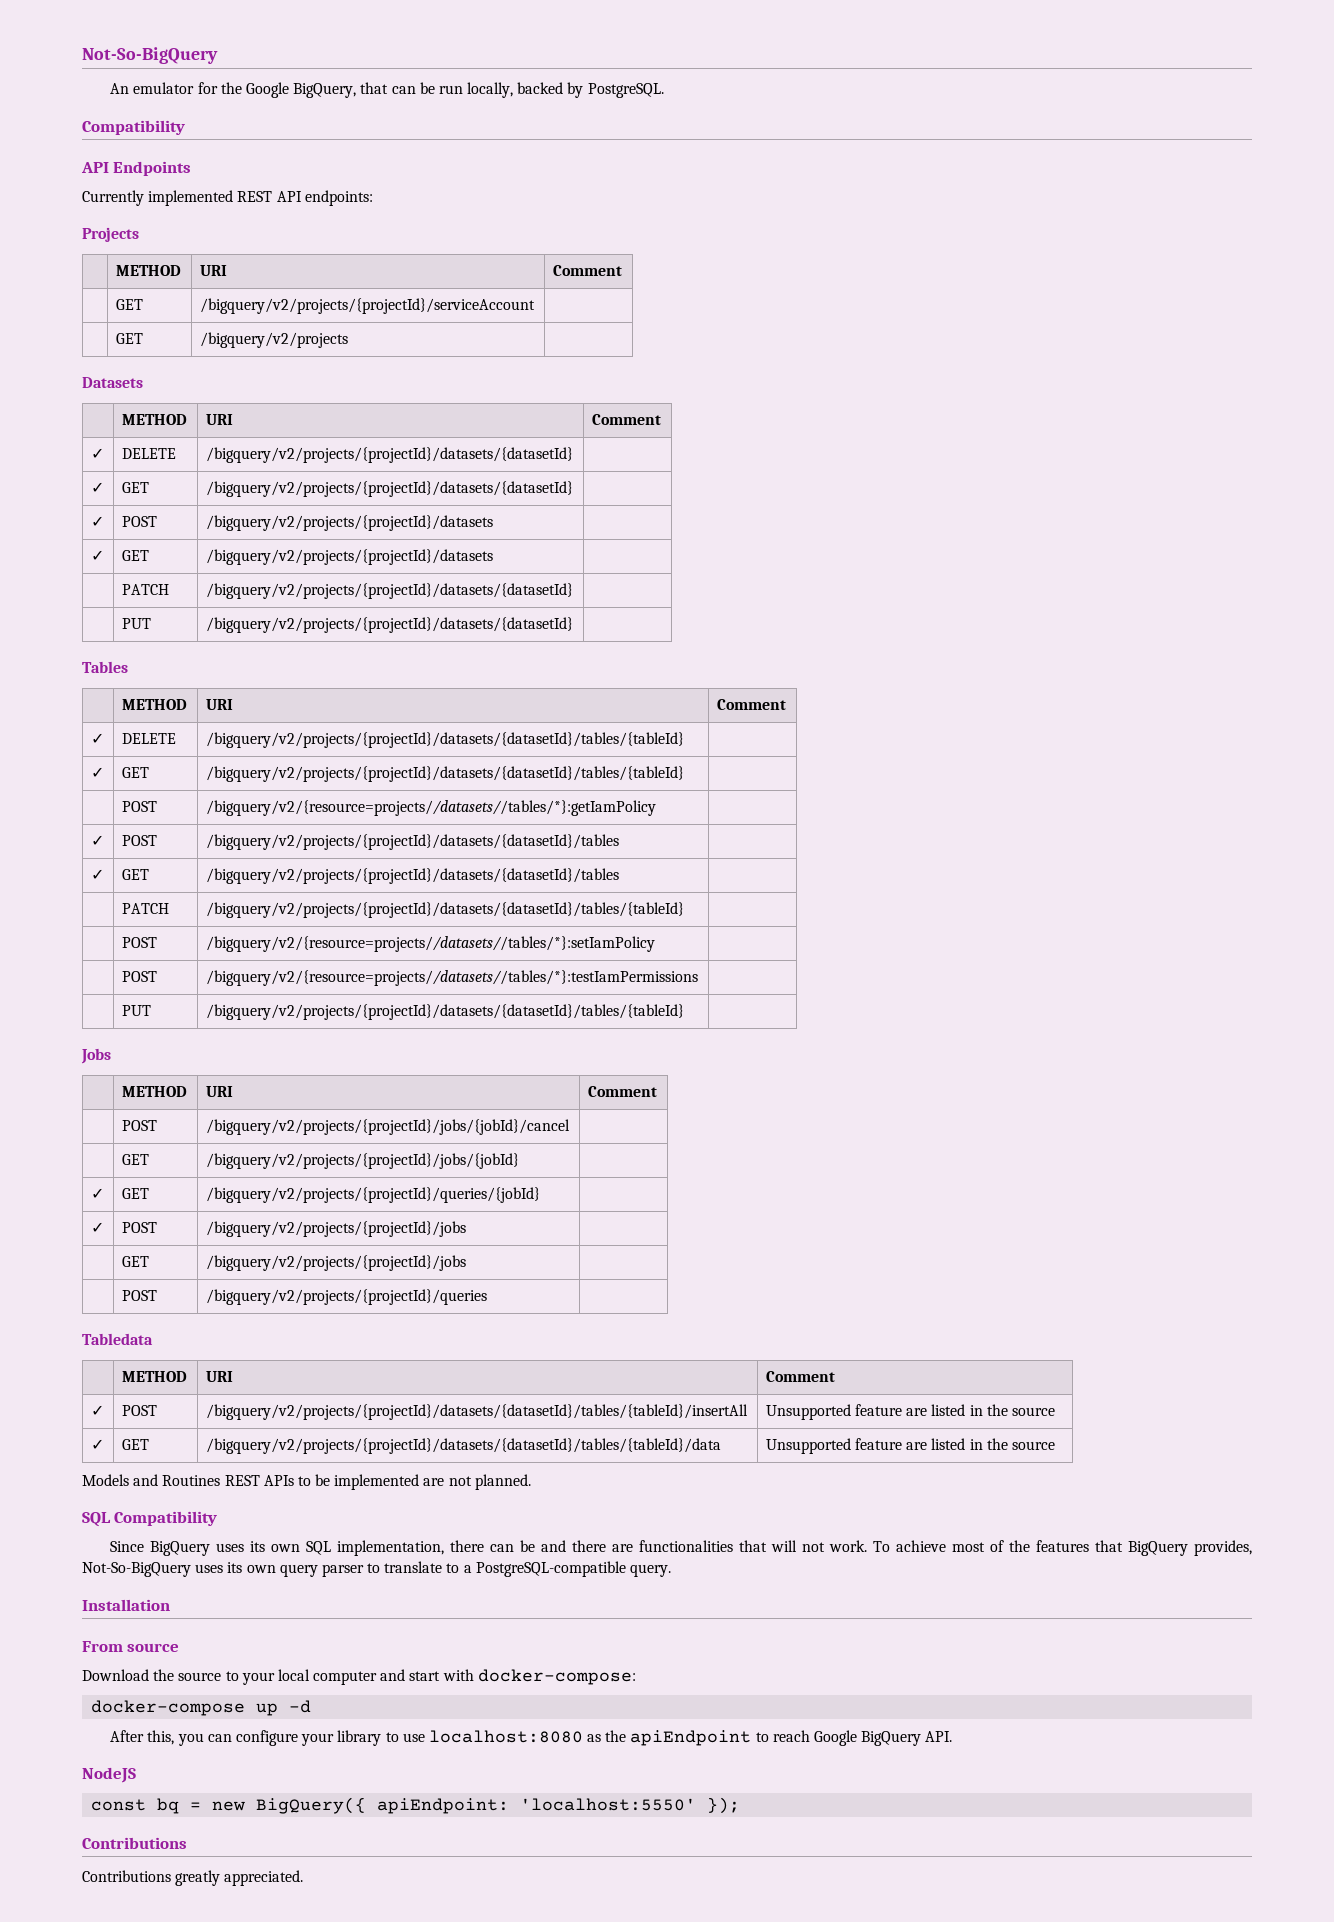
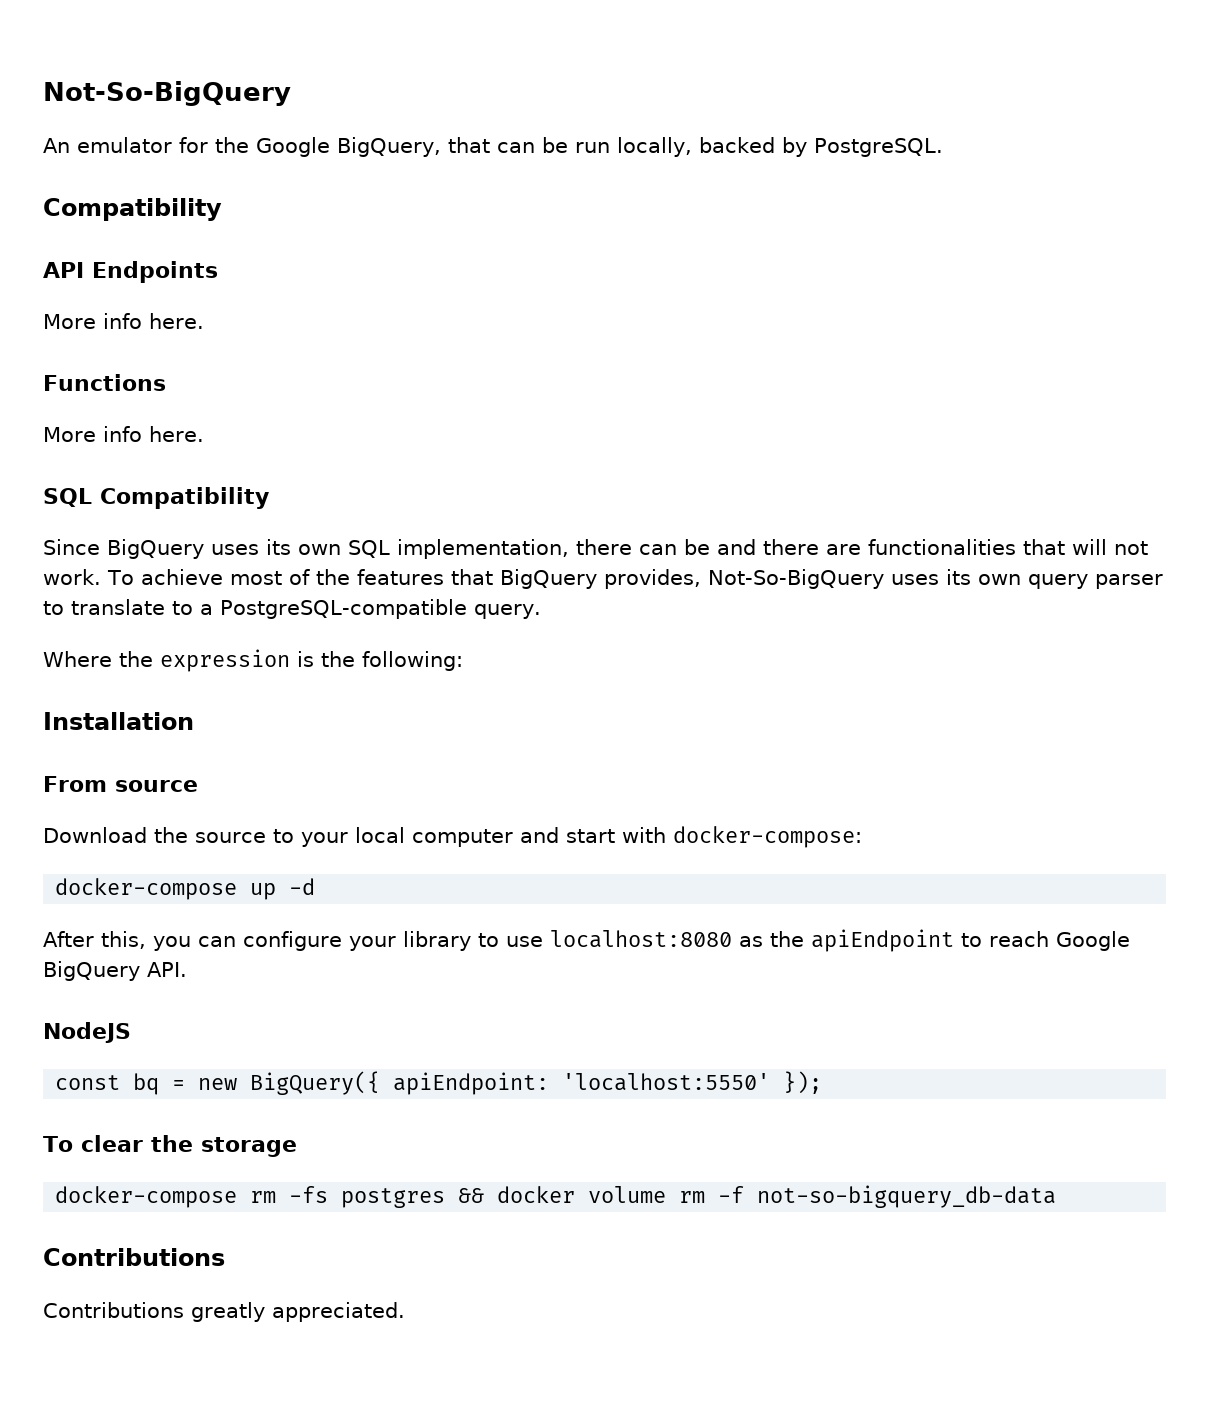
  API Endpoints
- Currently implemented REST API endpoints:
- Projects
- | METHOD | URI | Comment
- | GET | /bigquery/v2/projects/{projectId}/serviceAccount |
- | GET | /bigquery/v2/projects |
- Datasets
- | METHOD | URI | Comment
- ✓ | DELETE | /bigquery/v2/projects/{projectId}/datasets/{datasetId} |
- ✓ | GET | /bigquery/v2/projects/{projectId}/datasets/{datasetId} |
- ✓ | POST | /bigquery/v2/projects/{projectId}/datasets |
- ✓ | GET | /bigquery/v2/projects/{projectId}/datasets |
- | PATCH | /bigquery/v2/projects/{projectId}/datasets/{datasetId} |
- | PUT | /bigquery/v2/projects/{projectId}/datasets/{datasetId} |
- Tables
- | METHOD | URI | Comment
- ✓ | DELETE | /bigquery/v2/projects/{projectId}/datasets/{datasetId}/tables/{tableId} |
- ✓ | GET | /bigquery/v2/projects/{projectId}/datasets/{datasetId}/tables/{tableId} |
- | POST | /bigquery/v2/{resource=projects//datasets//tables/*}:getIamPolicy |
- ✓ | POST | /bigquery/v2/projects/{projectId}/datasets/{datasetId}/tables |
- ✓ | GET | /bigquery/v2/projects/{projectId}/datasets/{datasetId}/tables |
- | PATCH | /bigquery/v2/projects/{projectId}/datasets/{datasetId}/tables/{tableId} |
- | POST | /bigquery/v2/{resource=projects//datasets//tables/*}:setIamPolicy |
- | POST | /bigquery/v2/{resource=projects//datasets//tables/*}:testIamPermissions |
- | PUT | /bigquery/v2/projects/{projectId}/datasets/{datasetId}/tables/{tableId} |
- Jobs
- | METHOD | URI | Comment
- | POST | /bigquery/v2/projects/{projectId}/jobs/{jobId}/cancel |
- | GET | /bigquery/v2/projects/{projectId}/jobs/{jobId} |
- ✓ | GET | /bigquery/v2/projects/{projectId}/queries/{jobId} |
- ✓ | POST | /bigquery/v2/projects/{projectId}/jobs |
- | GET | /bigquery/v2/projects/{projectId}/jobs |
- | POST | /bigquery/v2/projects/{projectId}/queries |
- Tabledata
- | METHOD | URI | Comment
- ✓ | POST | /bigquery/v2/projects/{projectId}/datasets/{datasetId}/tables/{tableId}/insertAll | Unsupported feature are listed in the source
- ✓ | GET | /bigquery/v2/projects/{projectId}/datasets/{datasetId}/tables/{tableId}/data | Unsupported feature are listed in the source
- Models and Routines REST APIs to be implemented are not planned.
+ More info here.
+ Functions
+ More info here.
+ Where the expression is the following:
+ To clear the storage
+ docker-compose rm -fs postgres && docker volume rm -f not-so-bigquery_db-data

